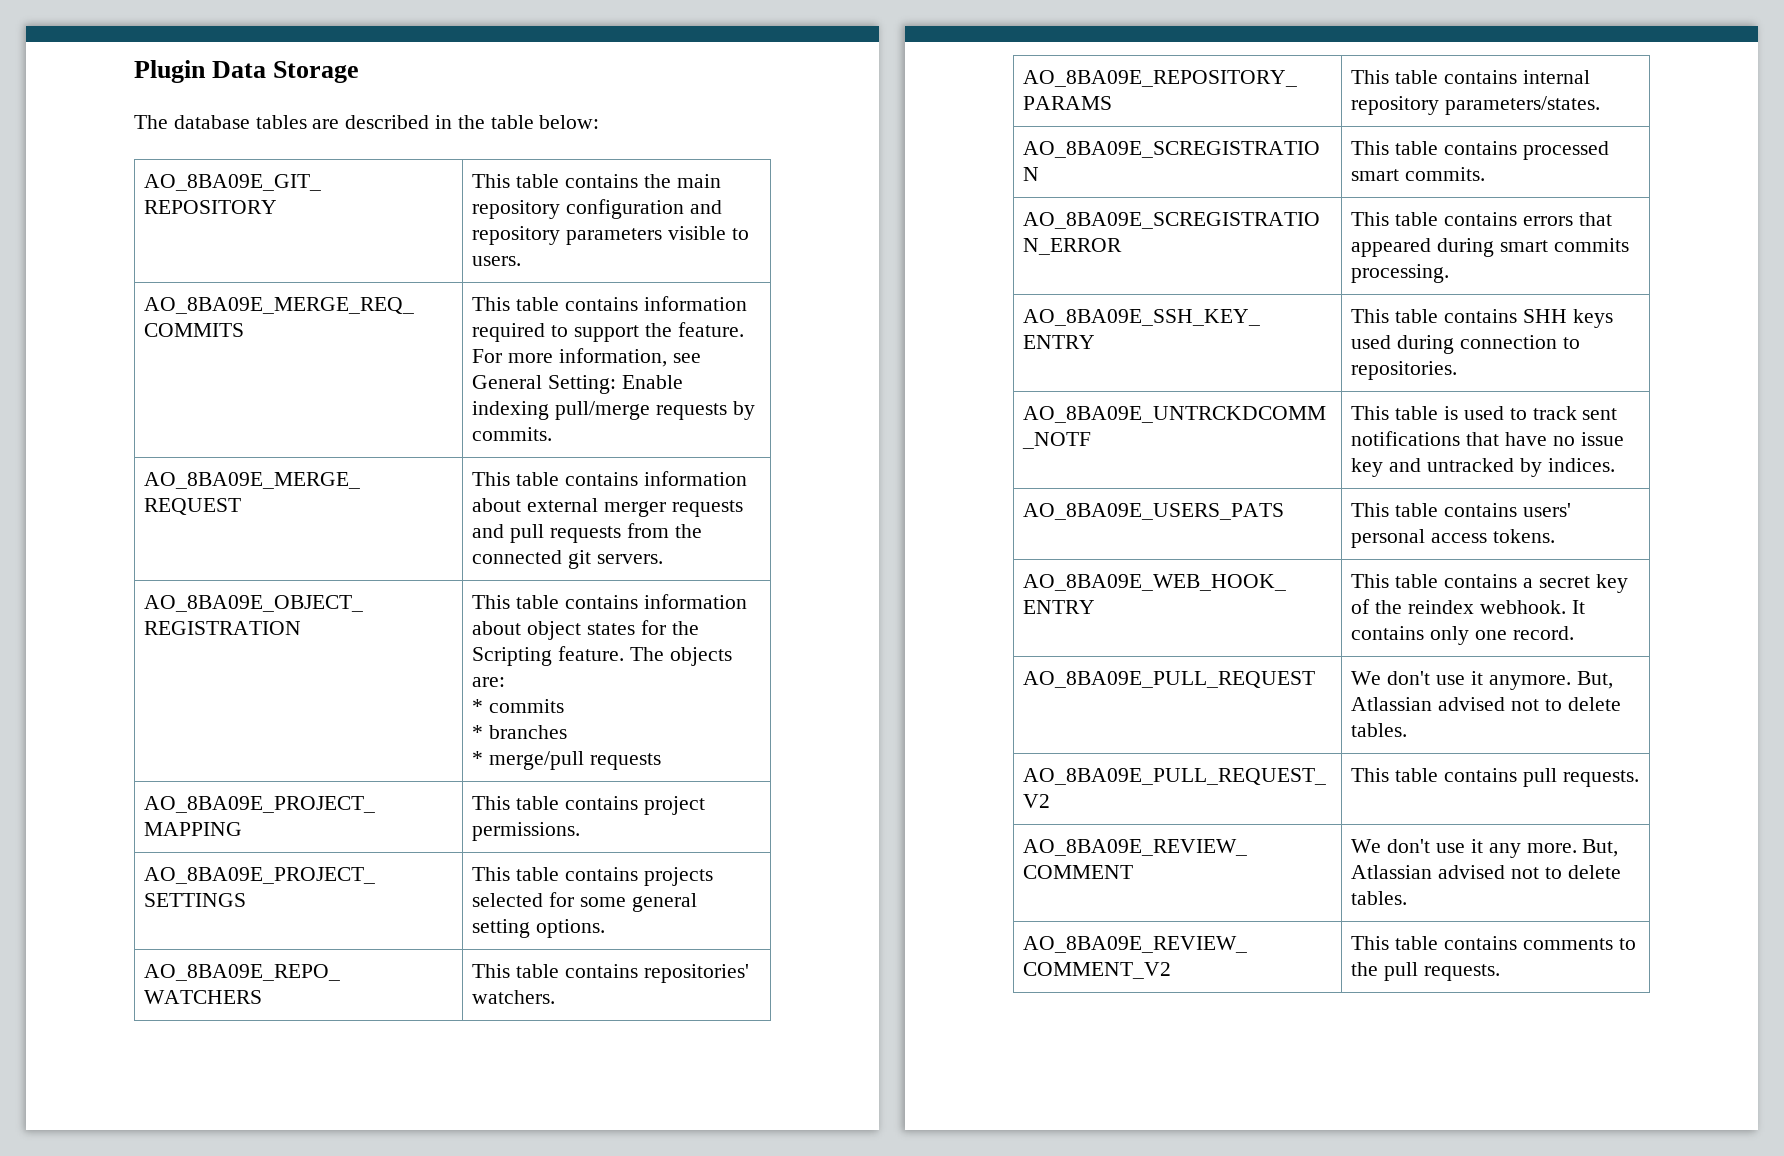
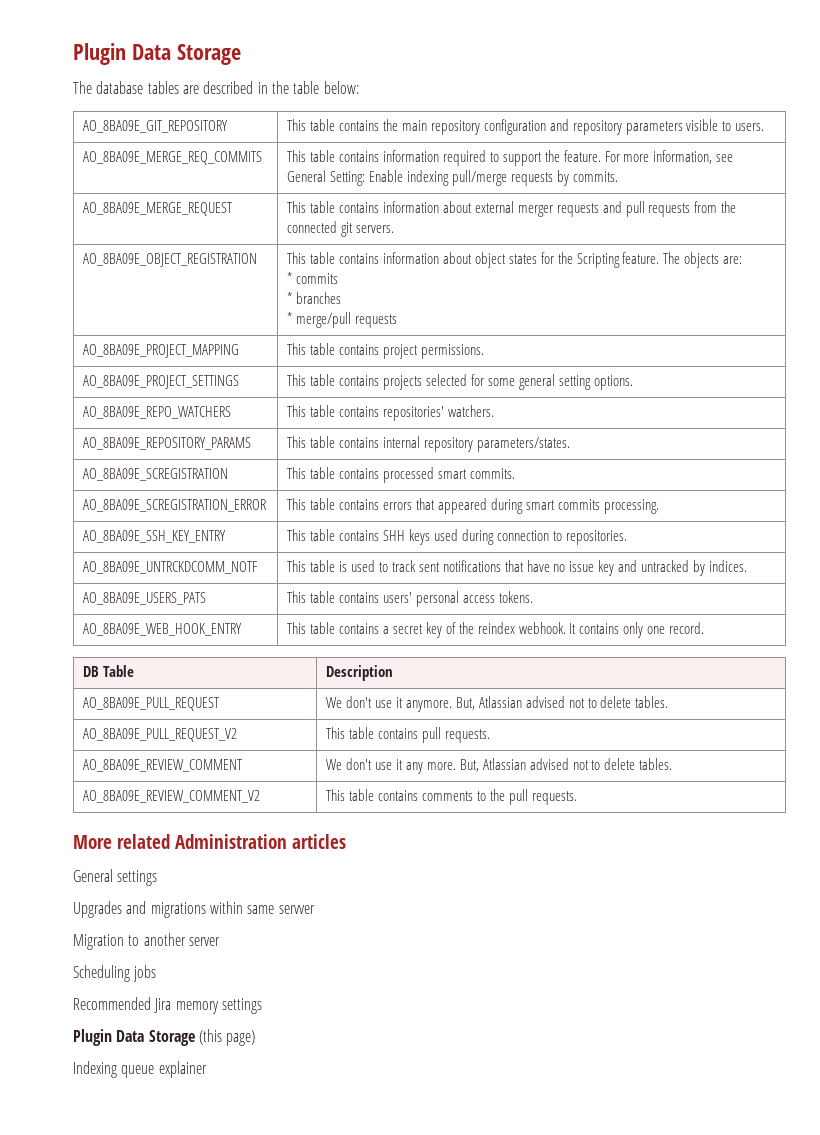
+ DB Table | Description
+ More related Administration articles
+ General settings
+ Upgrades and migrations within same servver
+ Migration to another server
+ Scheduling jobs
+ Recommended Jira memory settings
+ Plugin Data Storage (this page)
+ Indexing queue explainer

